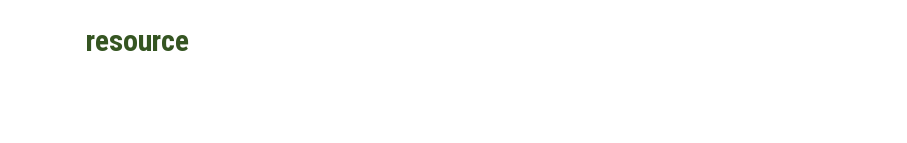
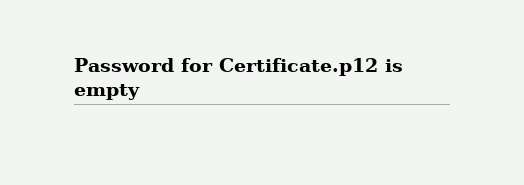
- resource
+ Password for Certificate.p12 is empty

